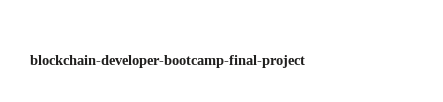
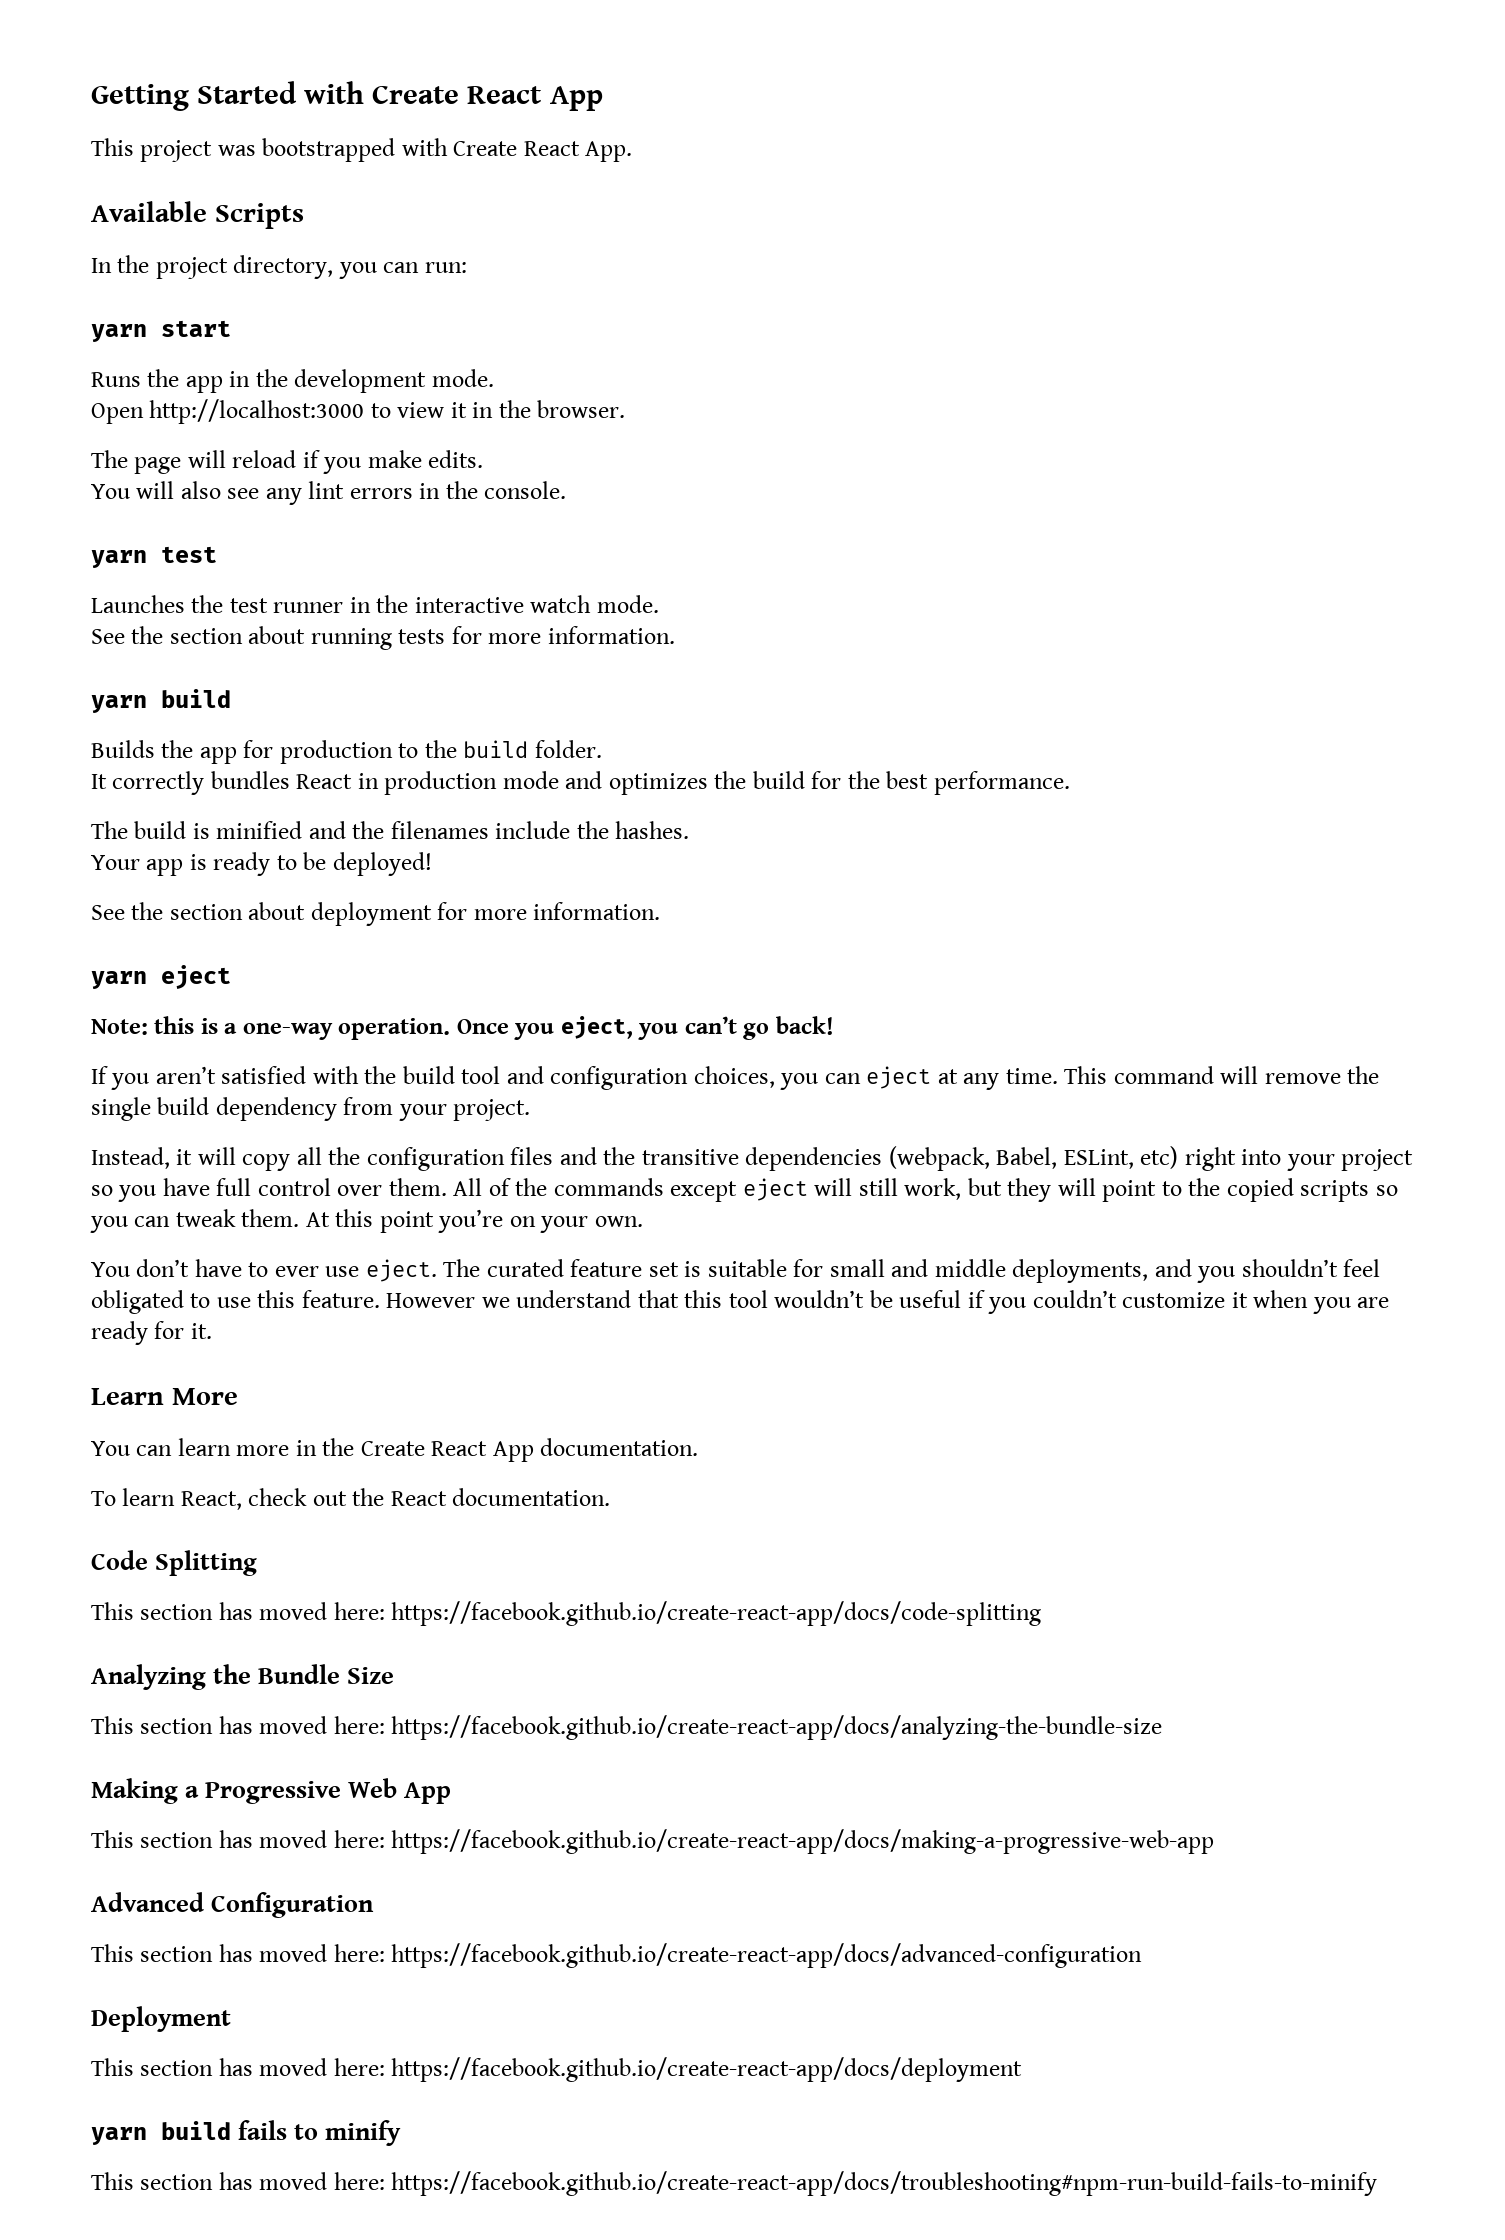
- blockchain-developer-bootcamp-final-project
+ Getting Started with Create React App
+ This project was bootstrapped with Create React App.
+ Available Scripts
+ In the project directory, you can run:
+ yarn start
+ Runs the app in the development mode.
+ Open http://localhost:3000 to view it in the browser.
+ The page will reload if you make edits.
+ You will also see any lint errors in the console.
+ yarn test
+ Launches the test runner in the interactive watch mode.
+ See the section about running tests for more information.
+ yarn build
+ Builds the app for production to the build folder.
+ It correctly bundles React in production mode and optimizes the build for the best performance.
+ The build is minified and the filenames include the hashes.
+ Your app is ready to be deployed!
+ See the section about deployment for more information.
+ yarn eject
+ Note: this is a one-way operation. Once you eject, you can’t go back!
+ If you aren’t satisfied with the build tool and configuration choices, you can eject at any time. This command will remove the single build dependency from your project.
+ Instead, it will copy all the configuration files and the transitive dependencies (webpack, Babel, ESLint, etc) right into your project so you have full control over them. All of the commands except eject will still work, but they will point to the copied scripts so you can tweak them. At this point you’re on your own.
+ You don’t have to ever use eject. The curated feature set is suitable for small and middle deployments, and you shouldn’t feel obligated to use this feature. However we understand that this tool wouldn’t be useful if you couldn’t customize it when you are ready for it.
+ Learn More
+ You can learn more in the Create React App documentation.
+ To learn React, check out the React documentation.
+ Code Splitting
+ This section has moved here: https://facebook.github.io/create-react-app/docs/code-splitting
+ Analyzing the Bundle Size
+ This section has moved here: https://facebook.github.io/create-react-app/docs/analyzing-the-bundle-size
+ Making a Progressive Web App
+ This section has moved here: https://facebook.github.io/create-react-app/docs/making-a-progressive-web-app
+ Advanced Configuration
+ This section has moved here: https://facebook.github.io/create-react-app/docs/advanced-configuration
+ Deployment
+ This section has moved here: https://facebook.github.io/create-react-app/docs/deployment
+ yarn build fails to minify
+ This section has moved here: https://facebook.github.io/create-react-app/docs/troubleshooting#npm-run-build-fails-to-minify

